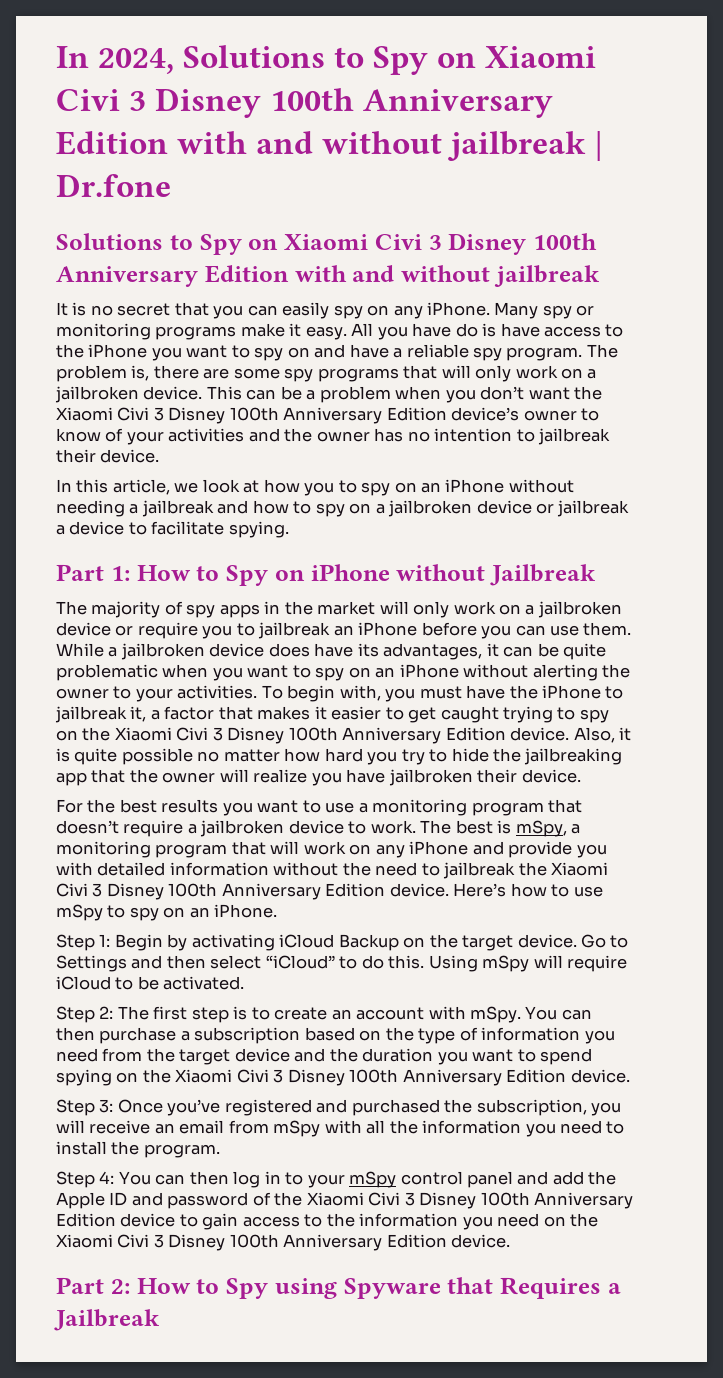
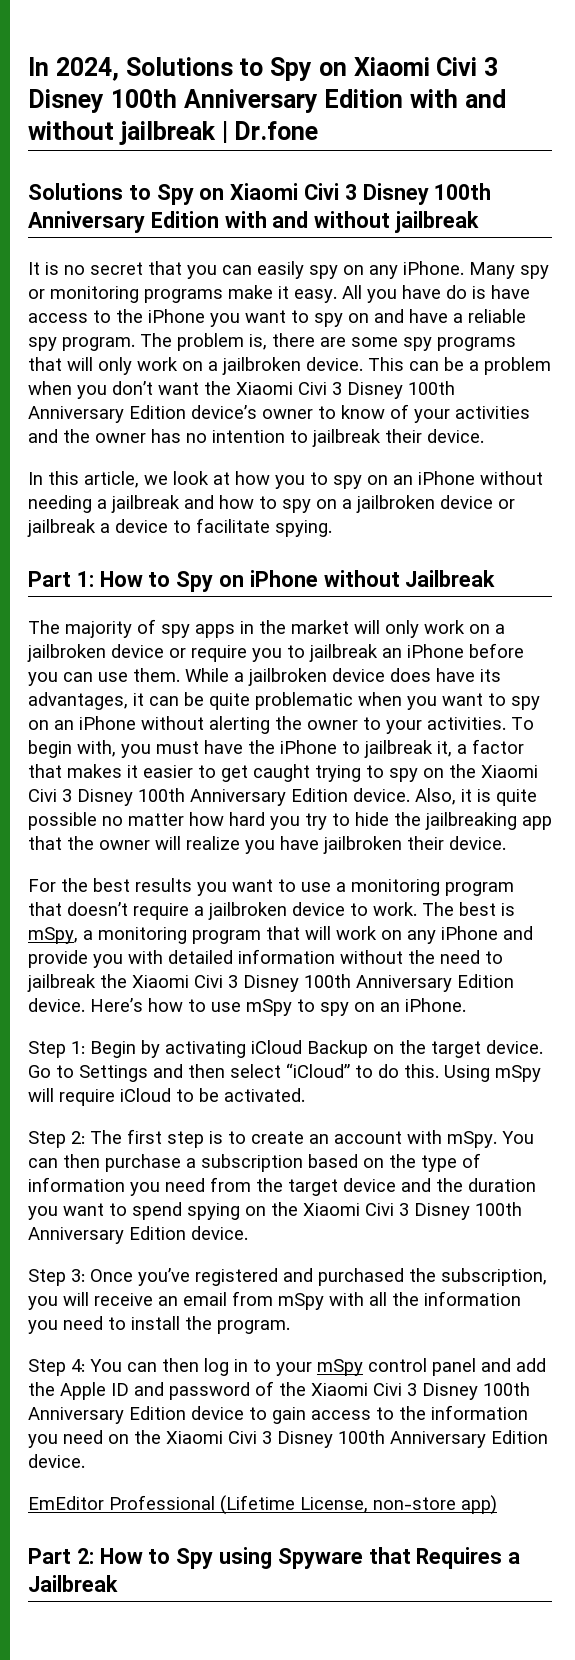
+ EmEditor Professional (Lifetime License, non-store app)

